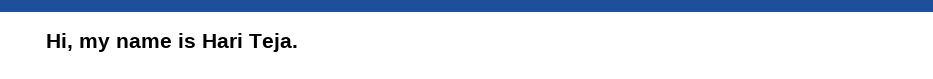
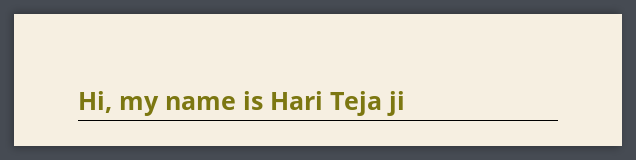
- Hi, my name is Hari Teja.
+ Hi, my name is Hari Teja ji

